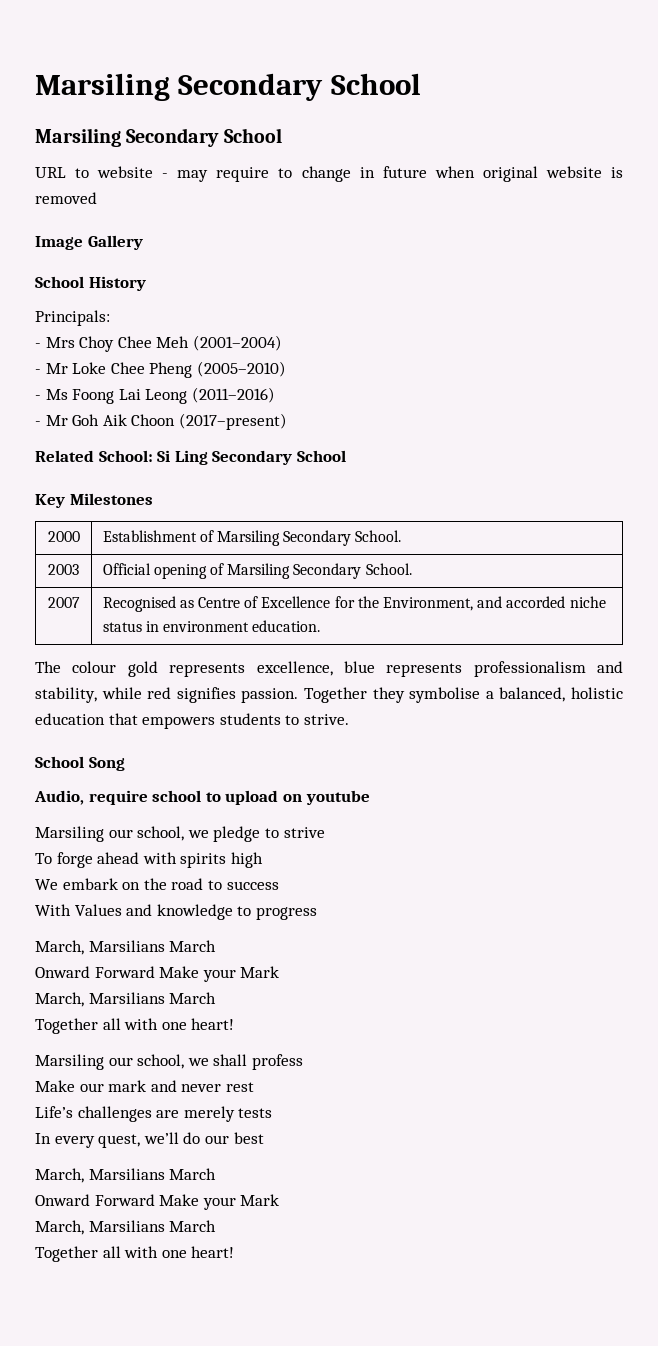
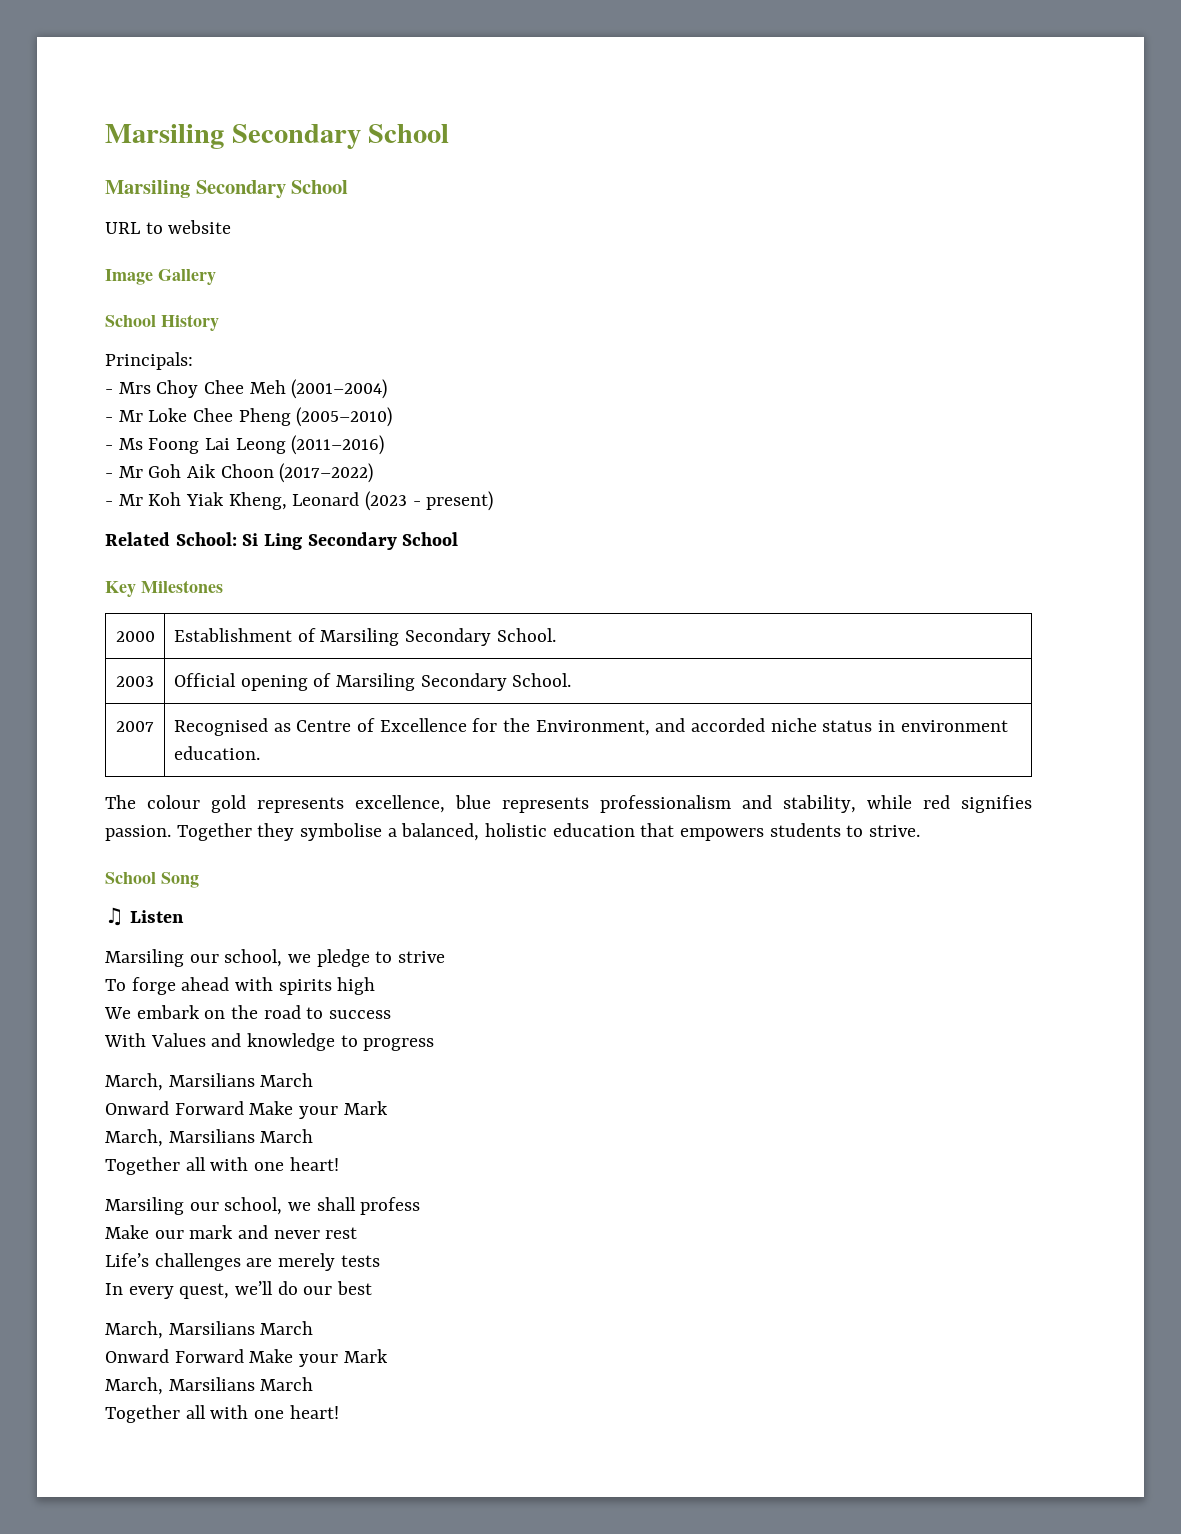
- URL to website - may require to change in future when original website is removed
+ URL to website
- - Mr Goh Aik Choon (2017–present)
+ - Mr Goh Aik Choon (2017–2022)
+ - Mr Koh Yiak Kheng, Leonard (2023 - present)
- Audio, require school to upload on youtube
+ ♫ Listen

